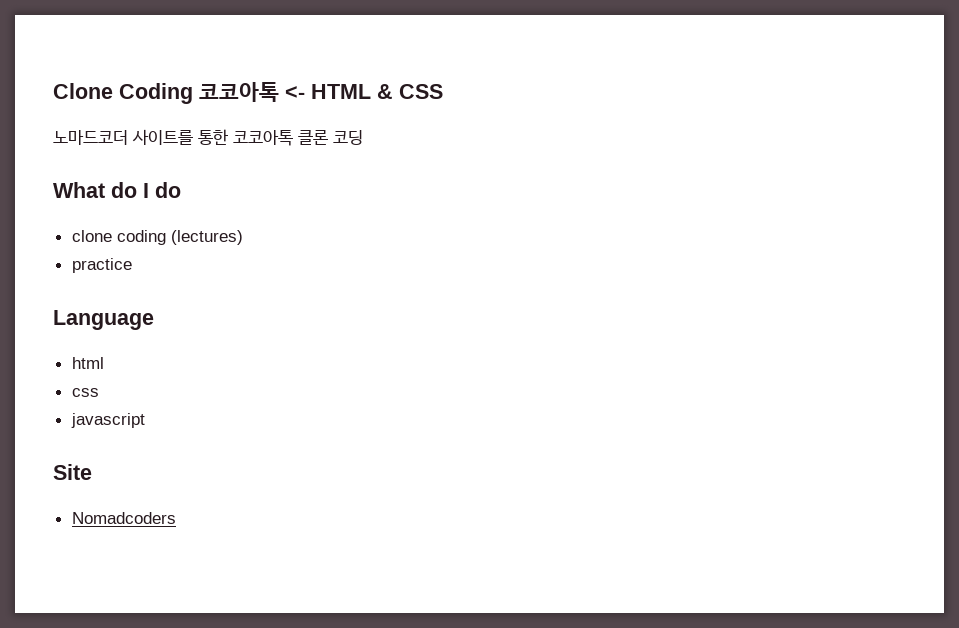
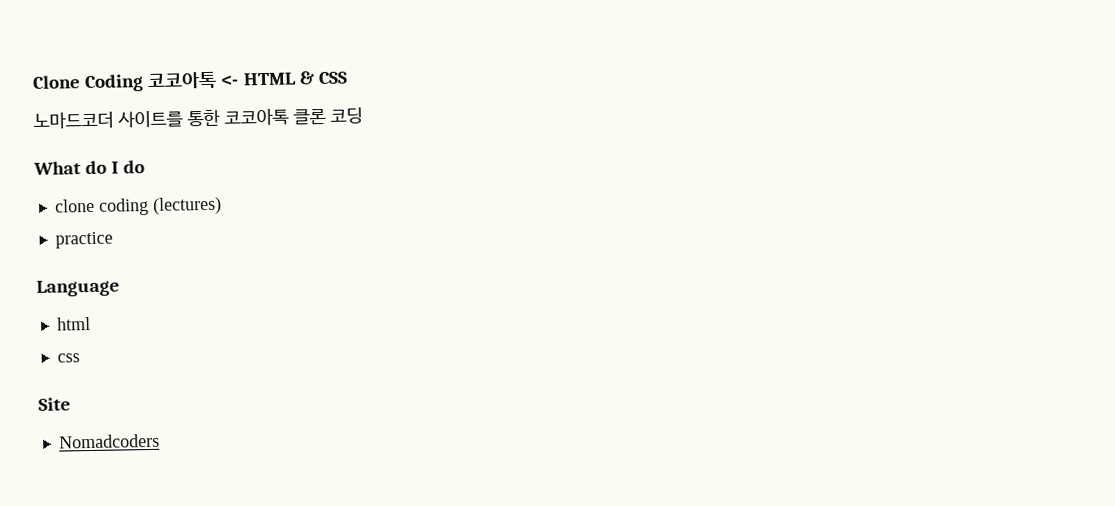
- javascript

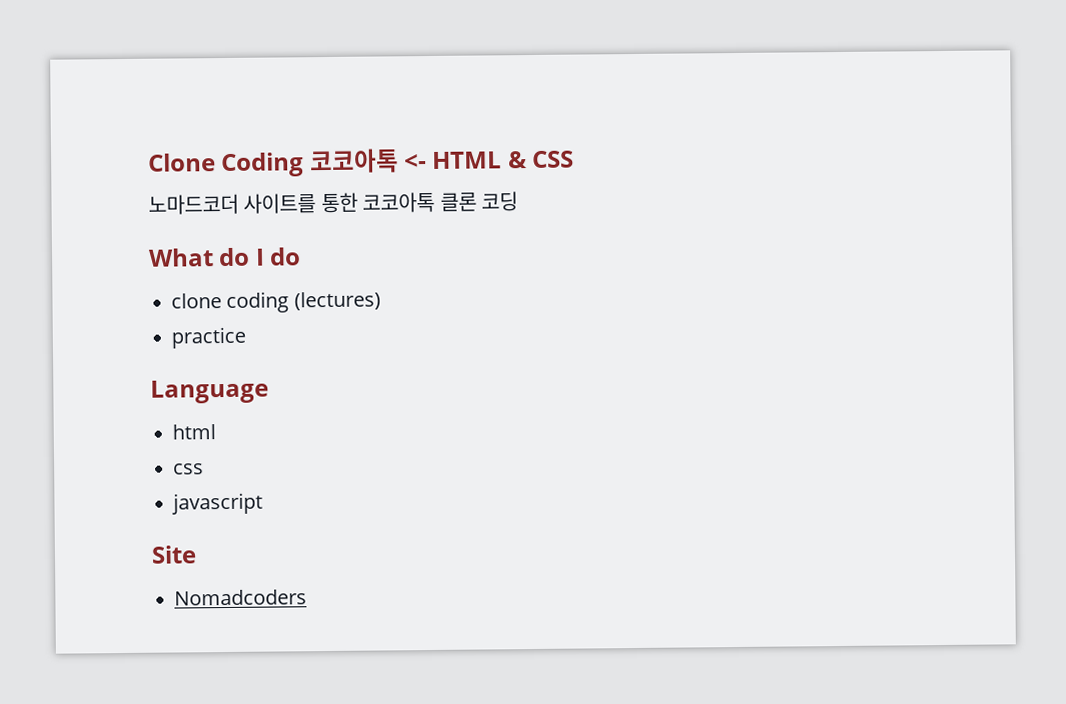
+ javascript

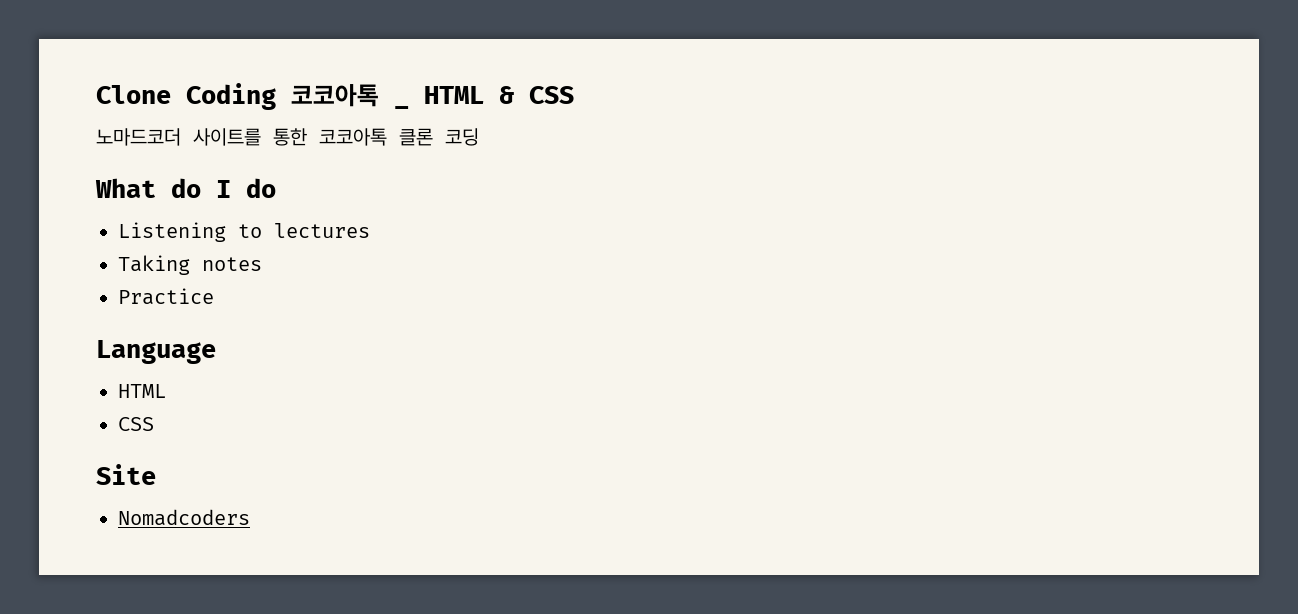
- Clone Coding 코코아톡 <- HTML & CSS
+ Clone Coding 코코아톡 _ HTML & CSS
- clone coding (lectures)
- practice
+ Listening to lectures
+ Taking notes
+ Practice
  Language
- html
- css
- javascript
+ HTML
+ CSS

